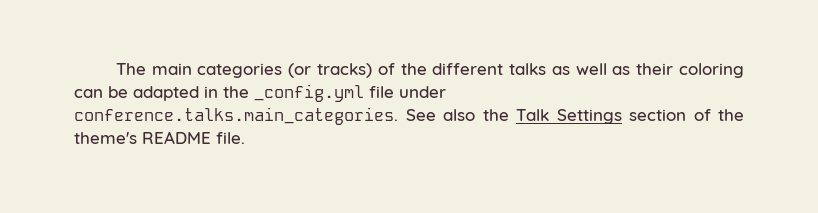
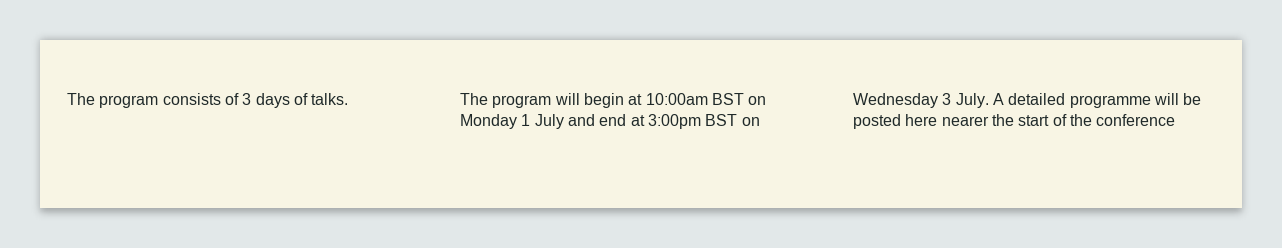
- The main categories (or tracks) of the different talks as well as their coloring can be adapted in the _config.yml file under conference.talks.main_categories. See also the Talk Settings section of the theme's README file.
+ The program consists of 3 days of talks.
+ The program will begin at 10:00am BST on Monday 1 July and end at 3:00pm BST on Wednesday 3 July. A detailed programme will be posted here nearer the start of the conference

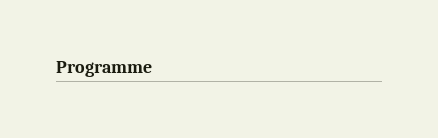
- The program consists of 3 days of talks.
- The program will begin at 10:00am BST on Monday 1 July and end at 3:00pm BST on Wednesday 3 July. A detailed programme will be posted here nearer the start of the conference
+ Programme

